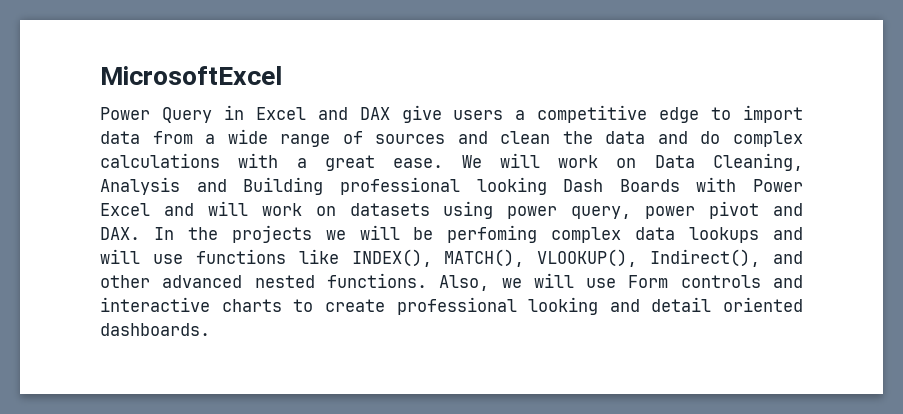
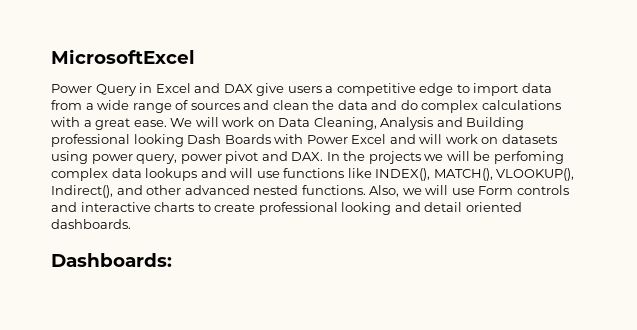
+ Dashboards:

